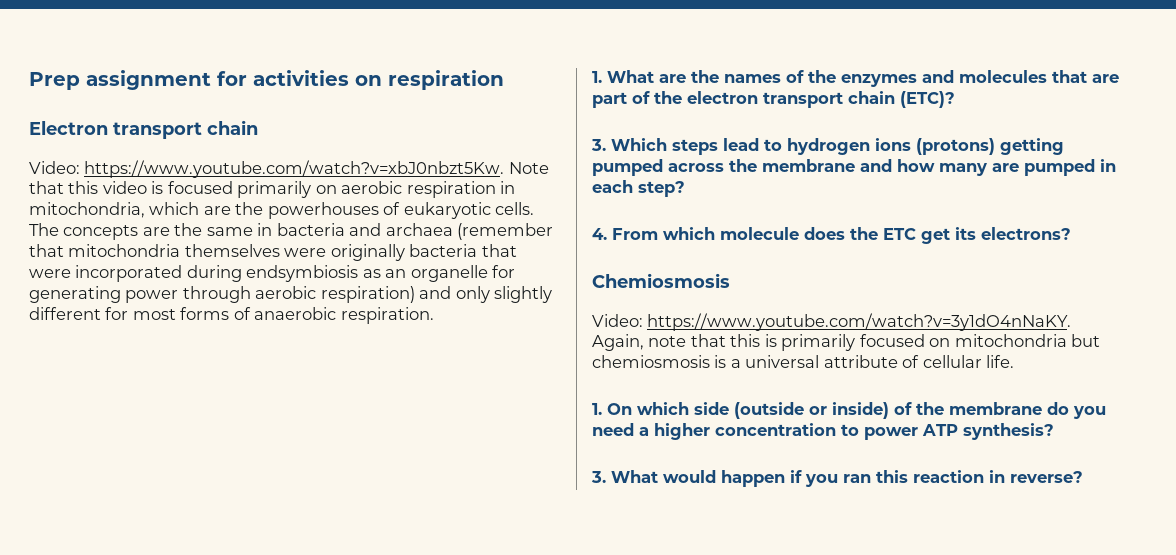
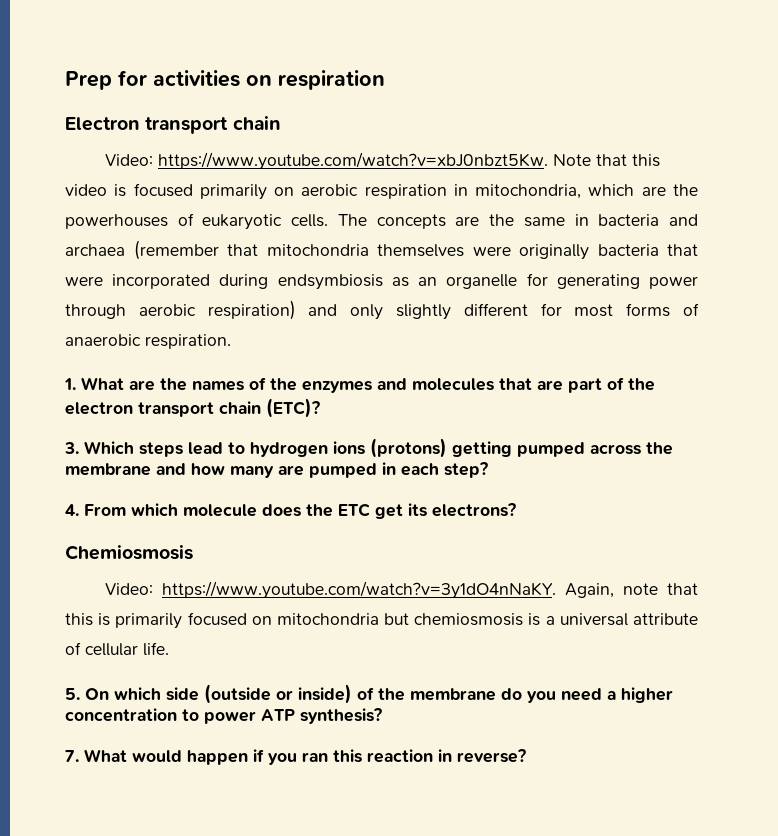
- Prep assignment for activities on respiration
+ Prep for activities on respiration
- 1. On which side (outside or inside) of the membrane do you need a higher concentration to power ATP synthesis?
+ 5. On which side (outside or inside) of the membrane do you need a higher concentration to power ATP synthesis?
- 3. What would happen if you ran this reaction in reverse?
+ 7. What would happen if you ran this reaction in reverse?

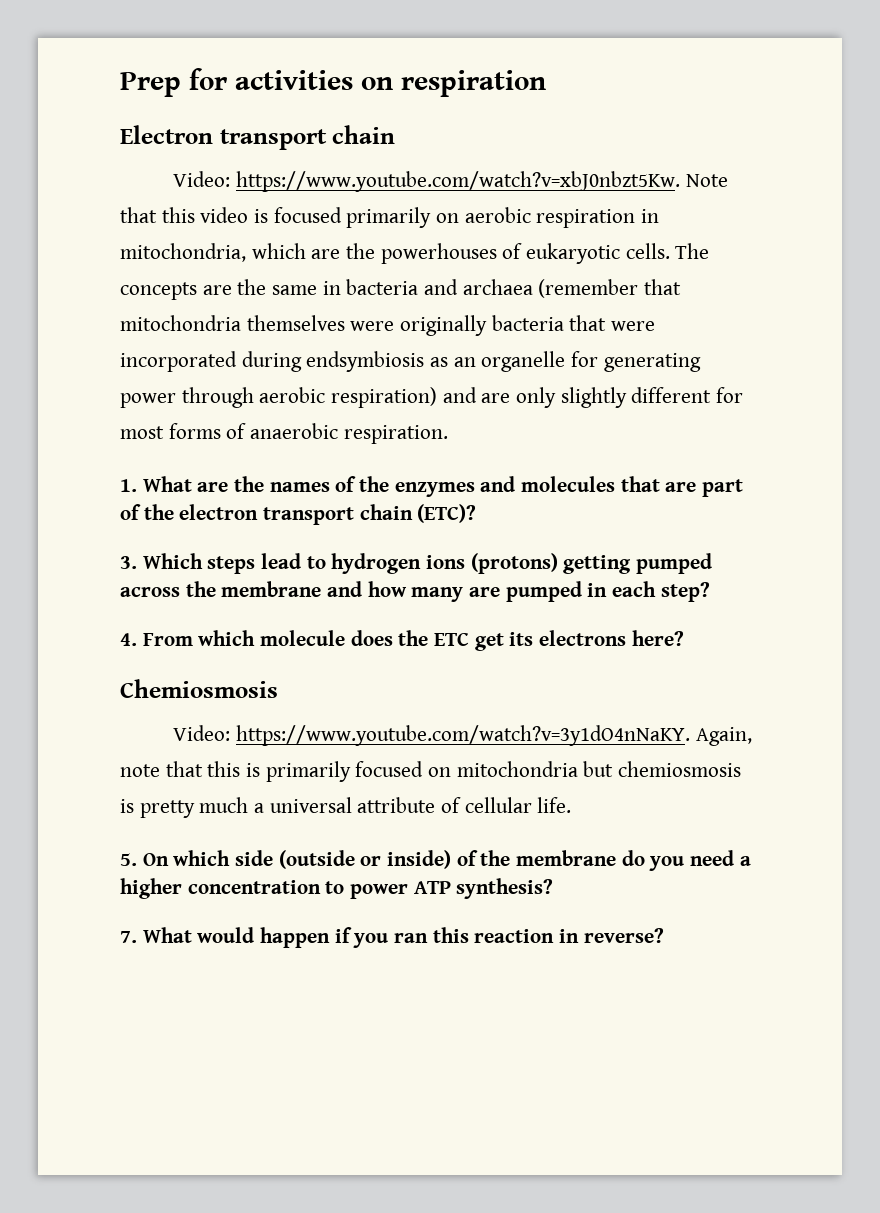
- The concepts are the same in bacteria and archaea (remember that mitochondria themselves were originally bacteria that were incorporated during endsymbiosis as an organelle for generating power through aerobic respiration) and only slightly different for most forms of anaerobic respiration.
+ The concepts are the same in bacteria and archaea (remember that mitochondria themselves were originally bacteria that were incorporated during endsymbiosis as an organelle for generating power through aerobic respiration) and are only slightly different for most forms of anaerobic respiration.
- 4. From which molecule does the ETC get its electrons?
+ 4. From which molecule does the ETC get its electrons here?
- Video: https://www.youtube.com/watch?v=3y1dO4nNaKY. Again, note that this is primarily focused on mitochondria but chemiosmosis is a universal attribute of cellular life.
+ Video: https://www.youtube.com/watch?v=3y1dO4nNaKY. Again, note that this is primarily focused on mitochondria but chemiosmosis is pretty much a universal attribute of cellular life.

